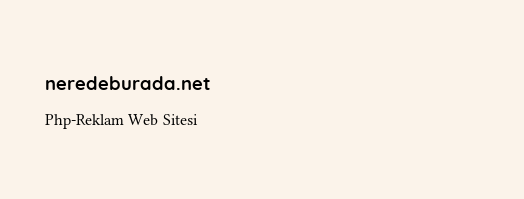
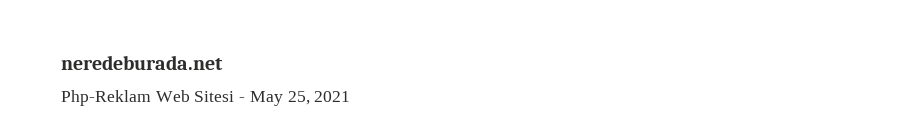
- Php-Reklam Web Sitesi
+ Php-Reklam Web Sitesi - May 25, 2021

